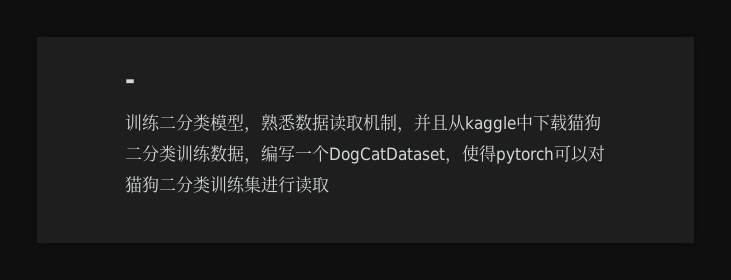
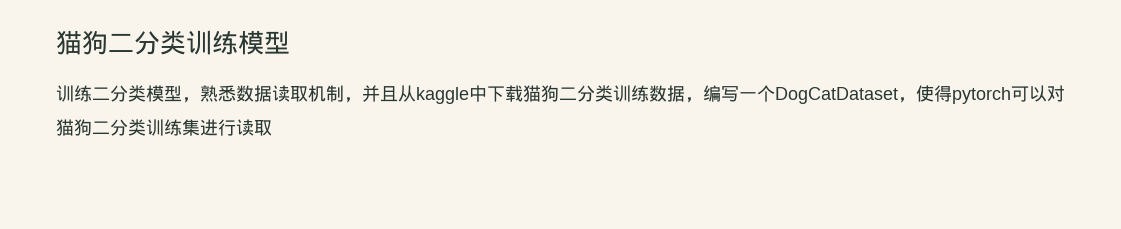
- -
+ 猫狗二分类训练模型

